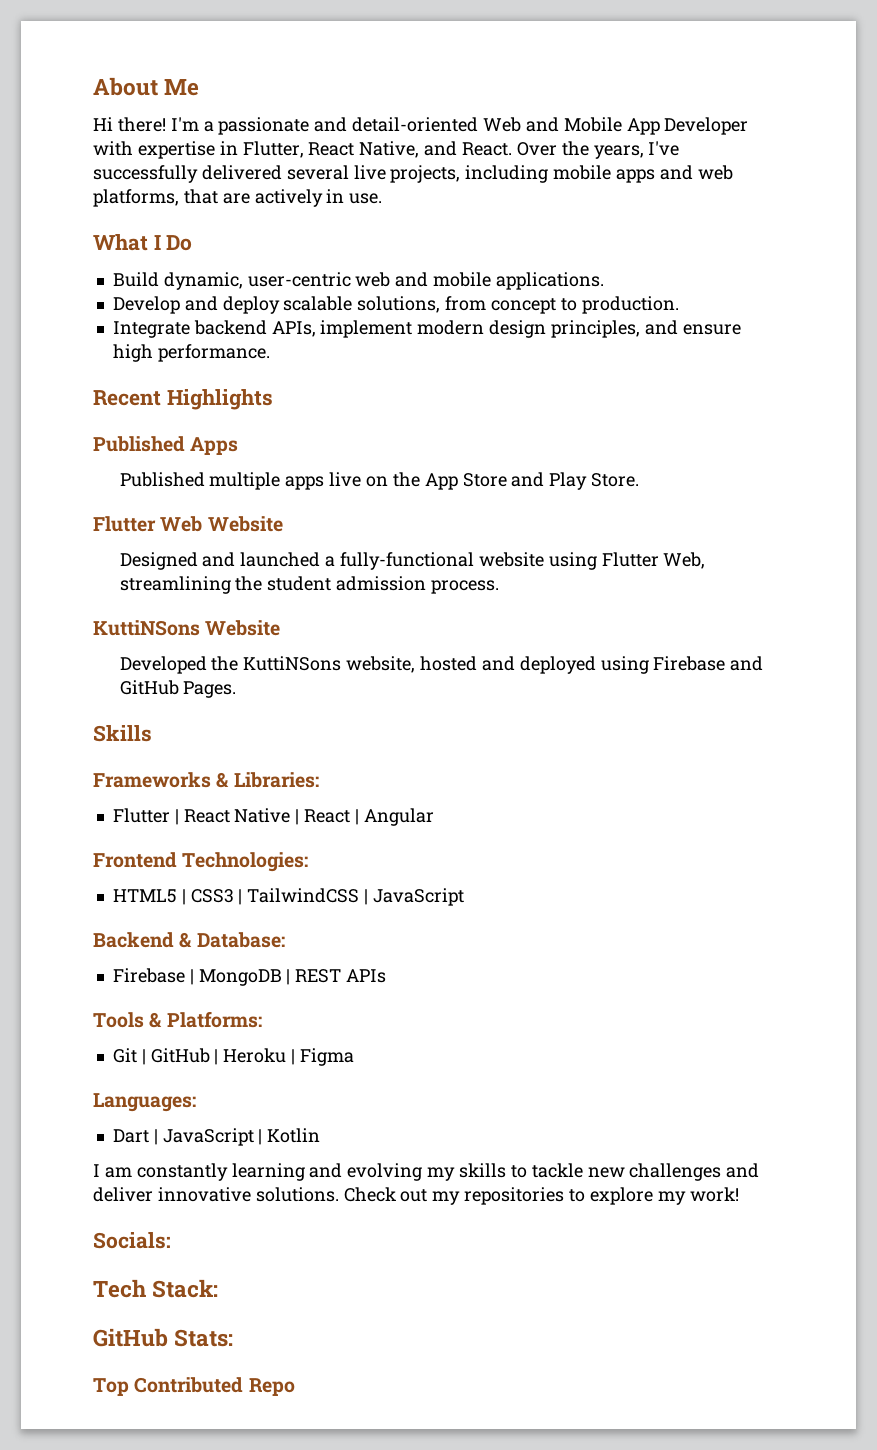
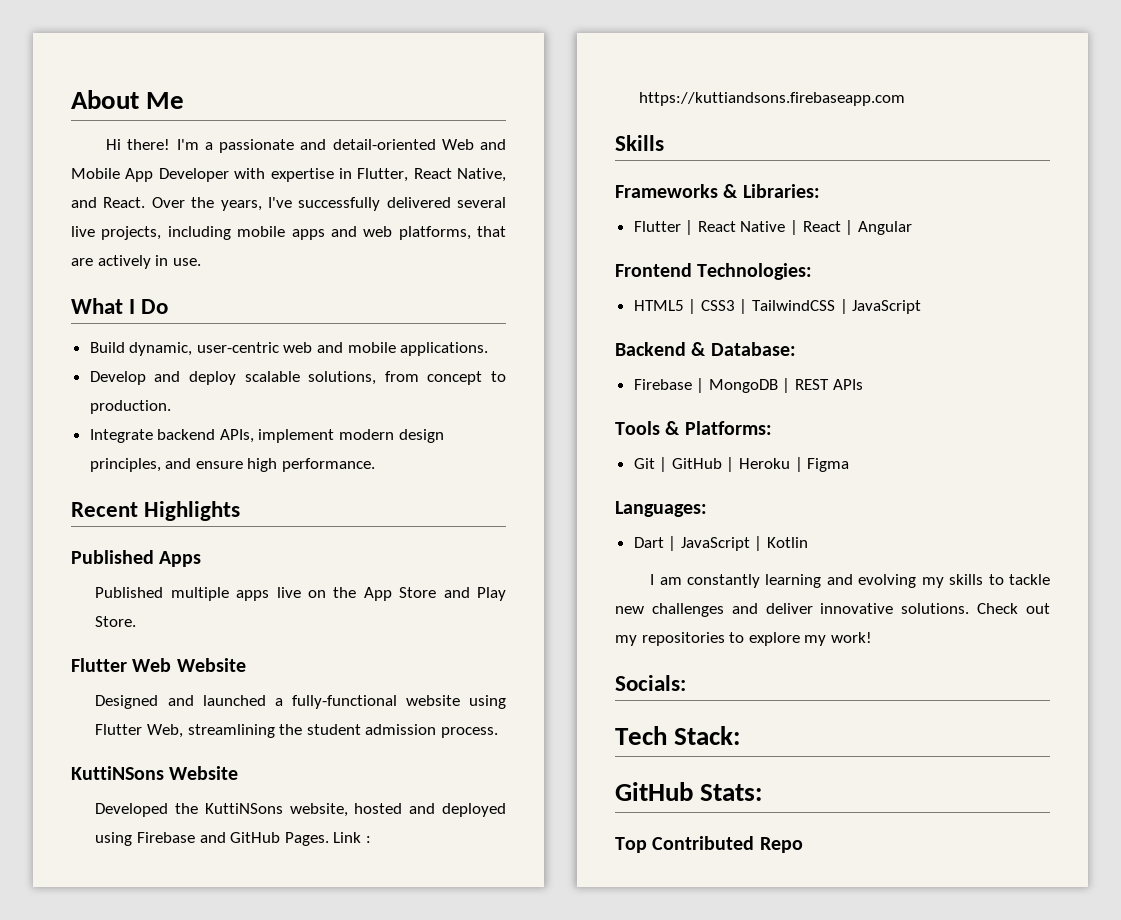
+ Link : https://kuttiandsons.firebaseapp.com

